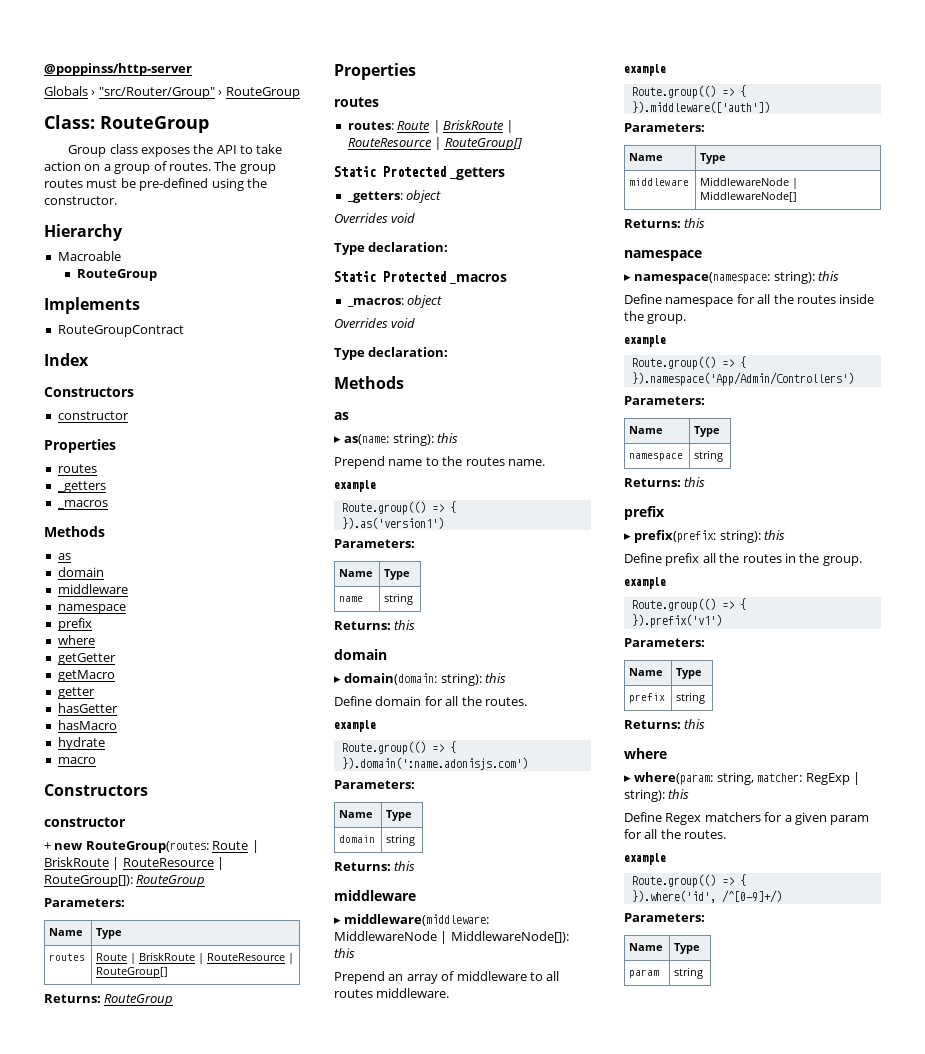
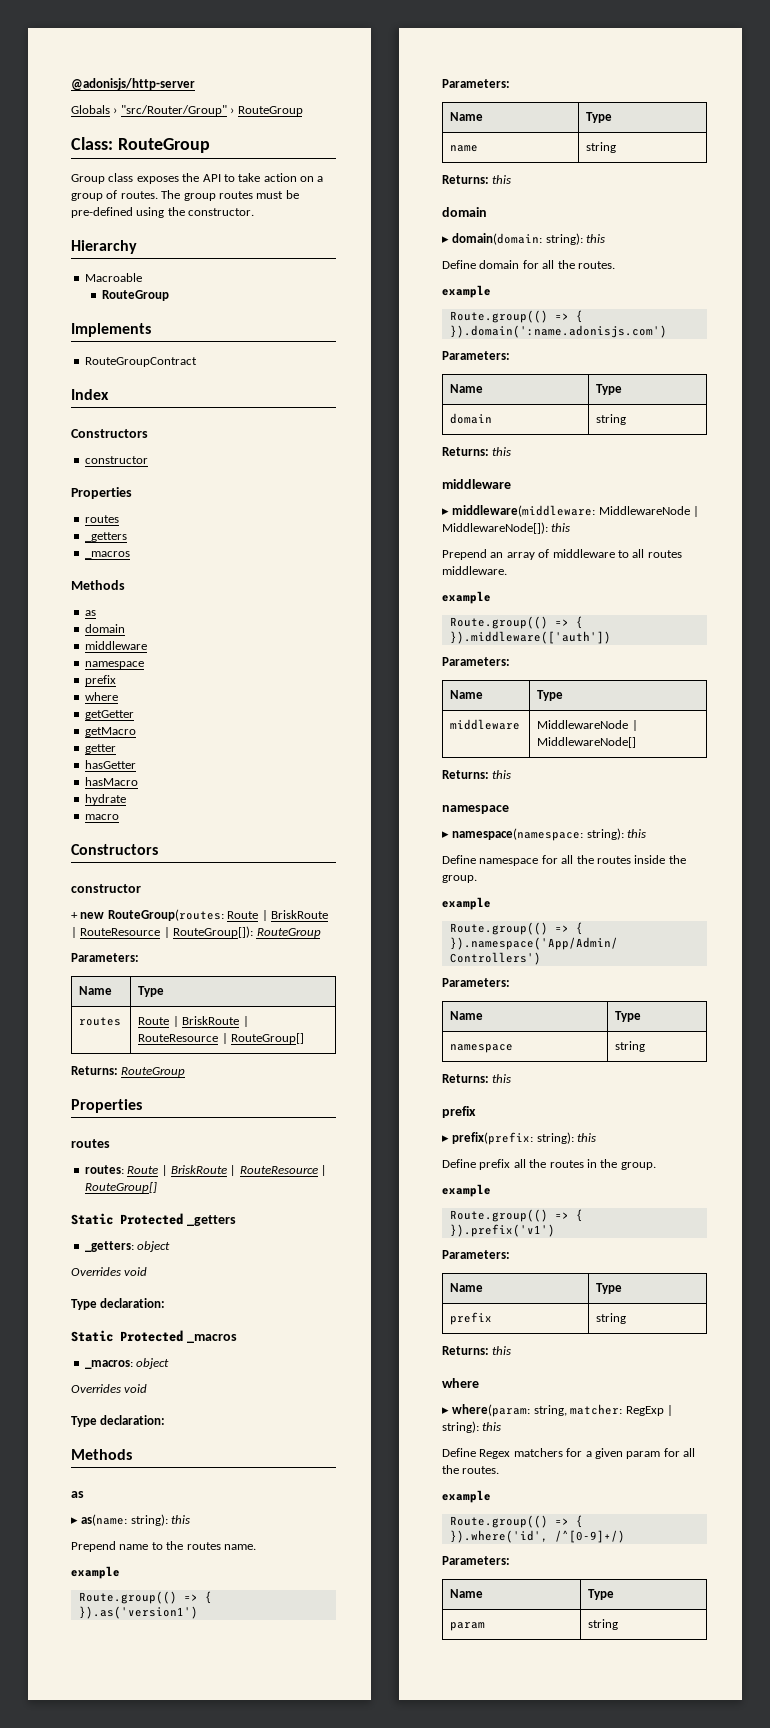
- @poppinss/http-server
+ @adonisjs/http-server

